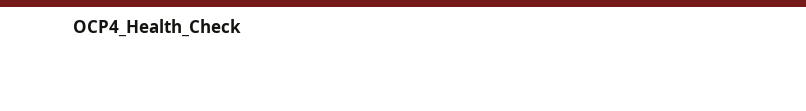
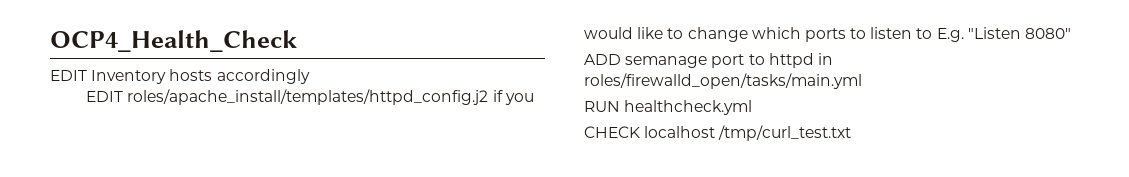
+ EDIT Inventory hosts accordingly
+ EDIT roles/apache_install/templates/httpd_config.j2 if you would like to change which ports to listen to E.g. "Listen 8080"
+ ADD semanage port to httpd in roles/firewalld_open/tasks/main.yml
+ RUN healthcheck.yml
+ CHECK localhost /tmp/curl_test.txt

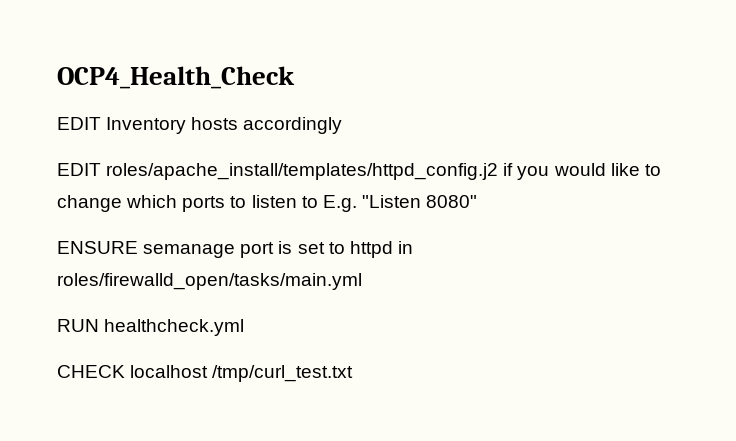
- ADD semanage port to httpd in roles/firewalld_open/tasks/main.yml
+ ENSURE semanage port is set to httpd in roles/firewalld_open/tasks/main.yml

